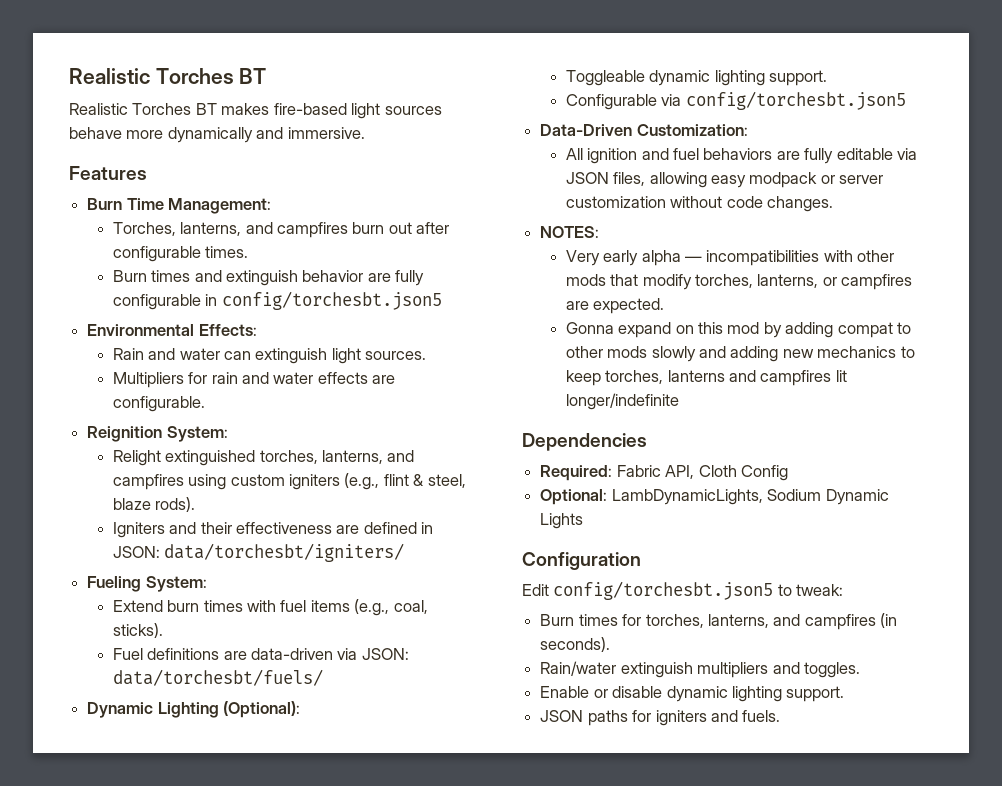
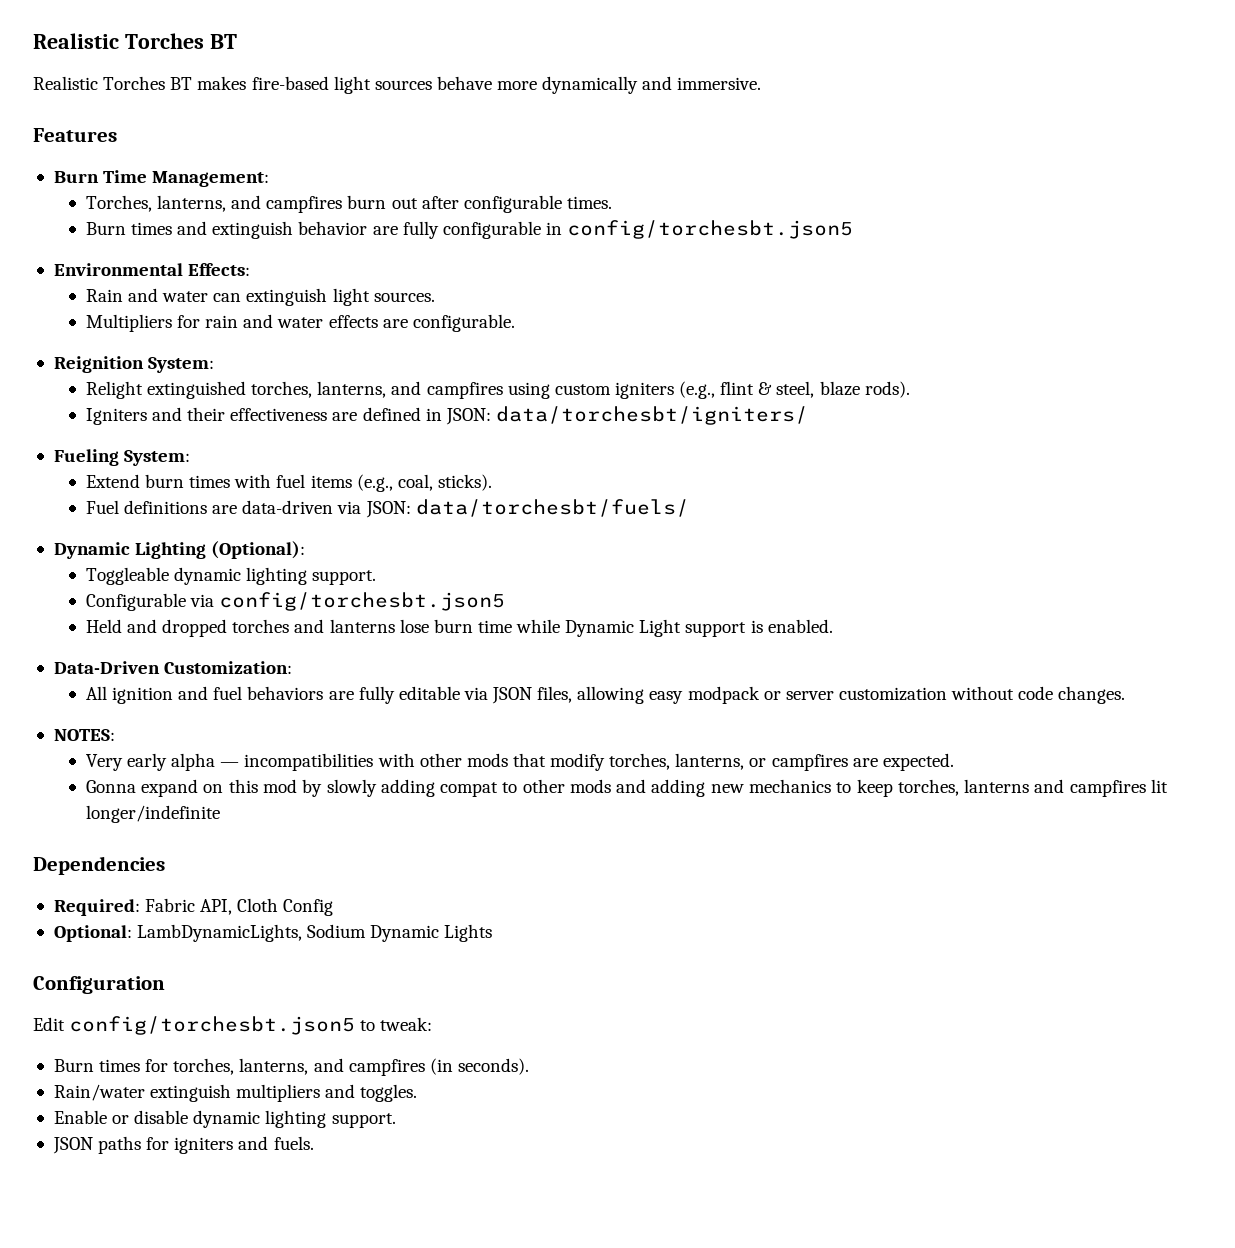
+ Held and dropped torches and lanterns lose burn time while Dynamic Light support is enabled.
- Gonna expand on this mod by adding compat to other mods slowly and adding new mechanics to keep torches, lanterns and campfires lit longer/indefinite
+ Gonna expand on this mod by slowly adding compat to other mods and adding new mechanics to keep torches, lanterns and campfires lit longer/indefinite

